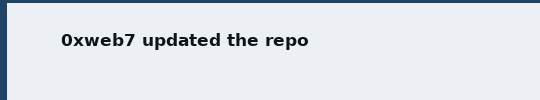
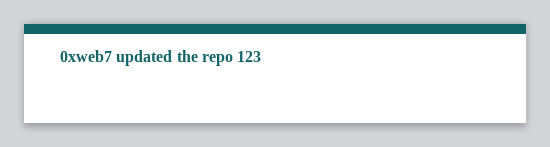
- 0xweb7 updated the repo
+ 0xweb7 updated the repo 123

